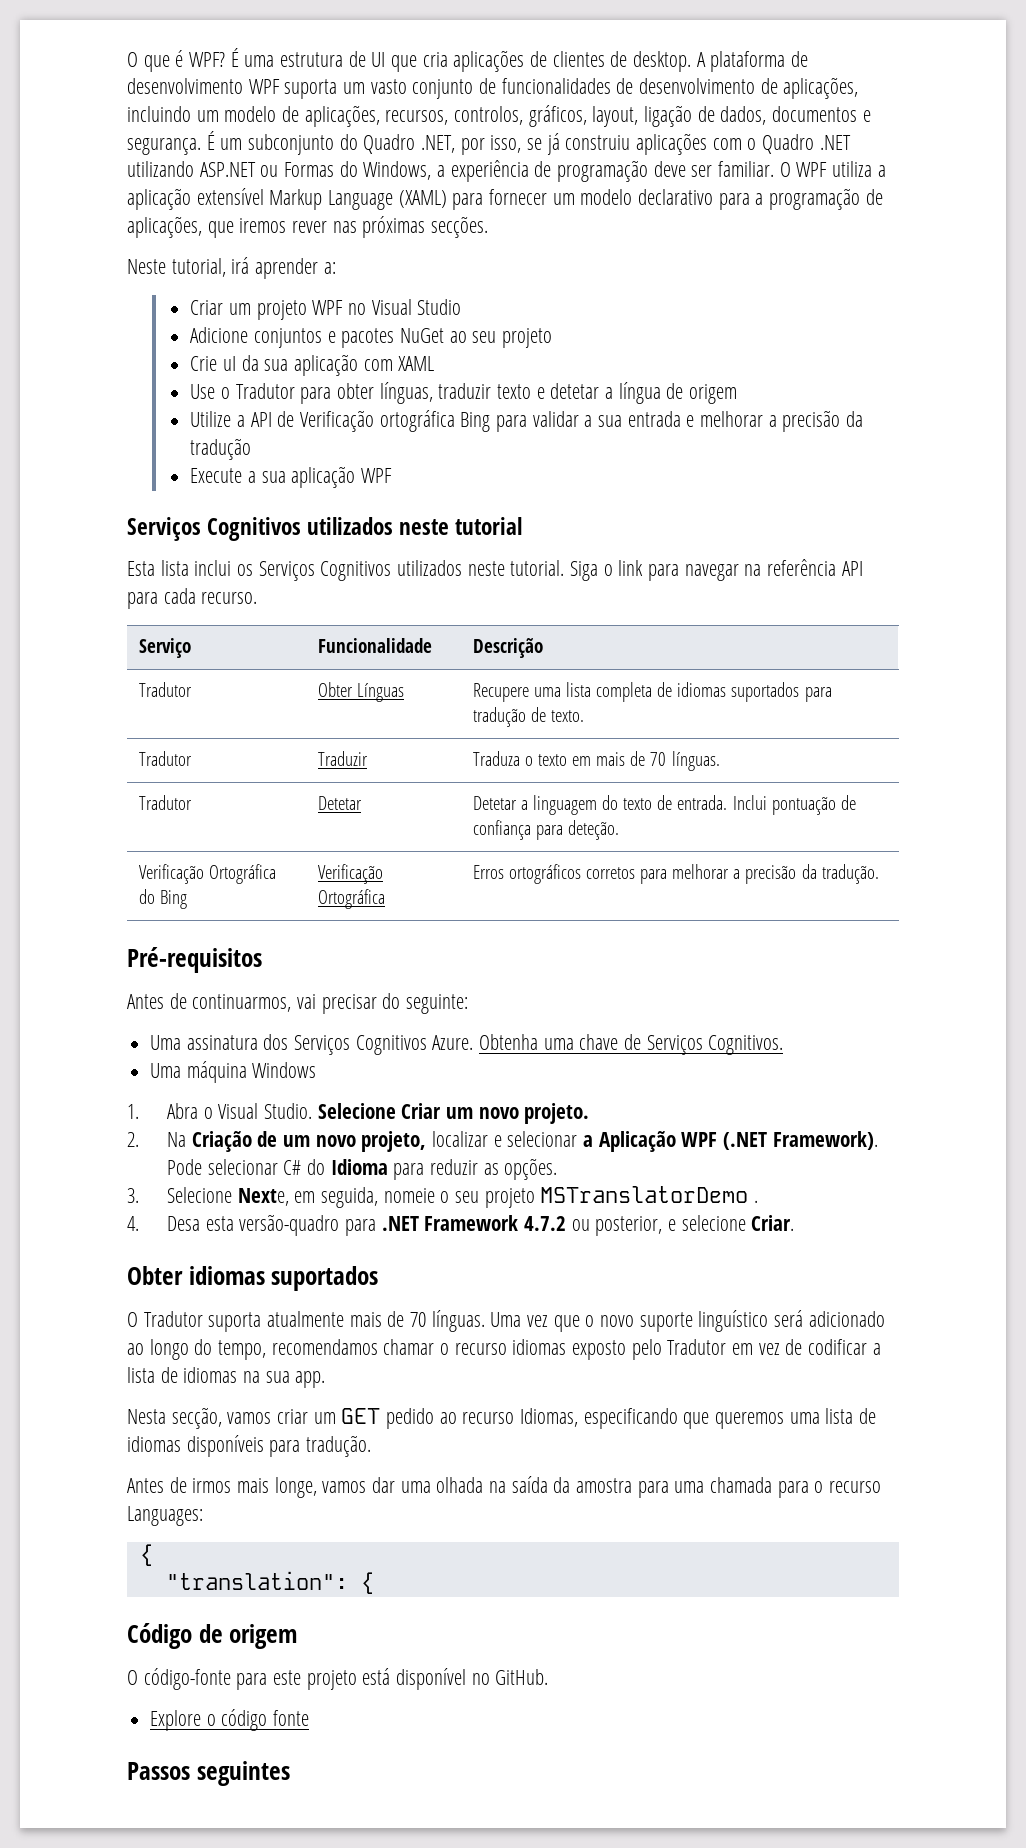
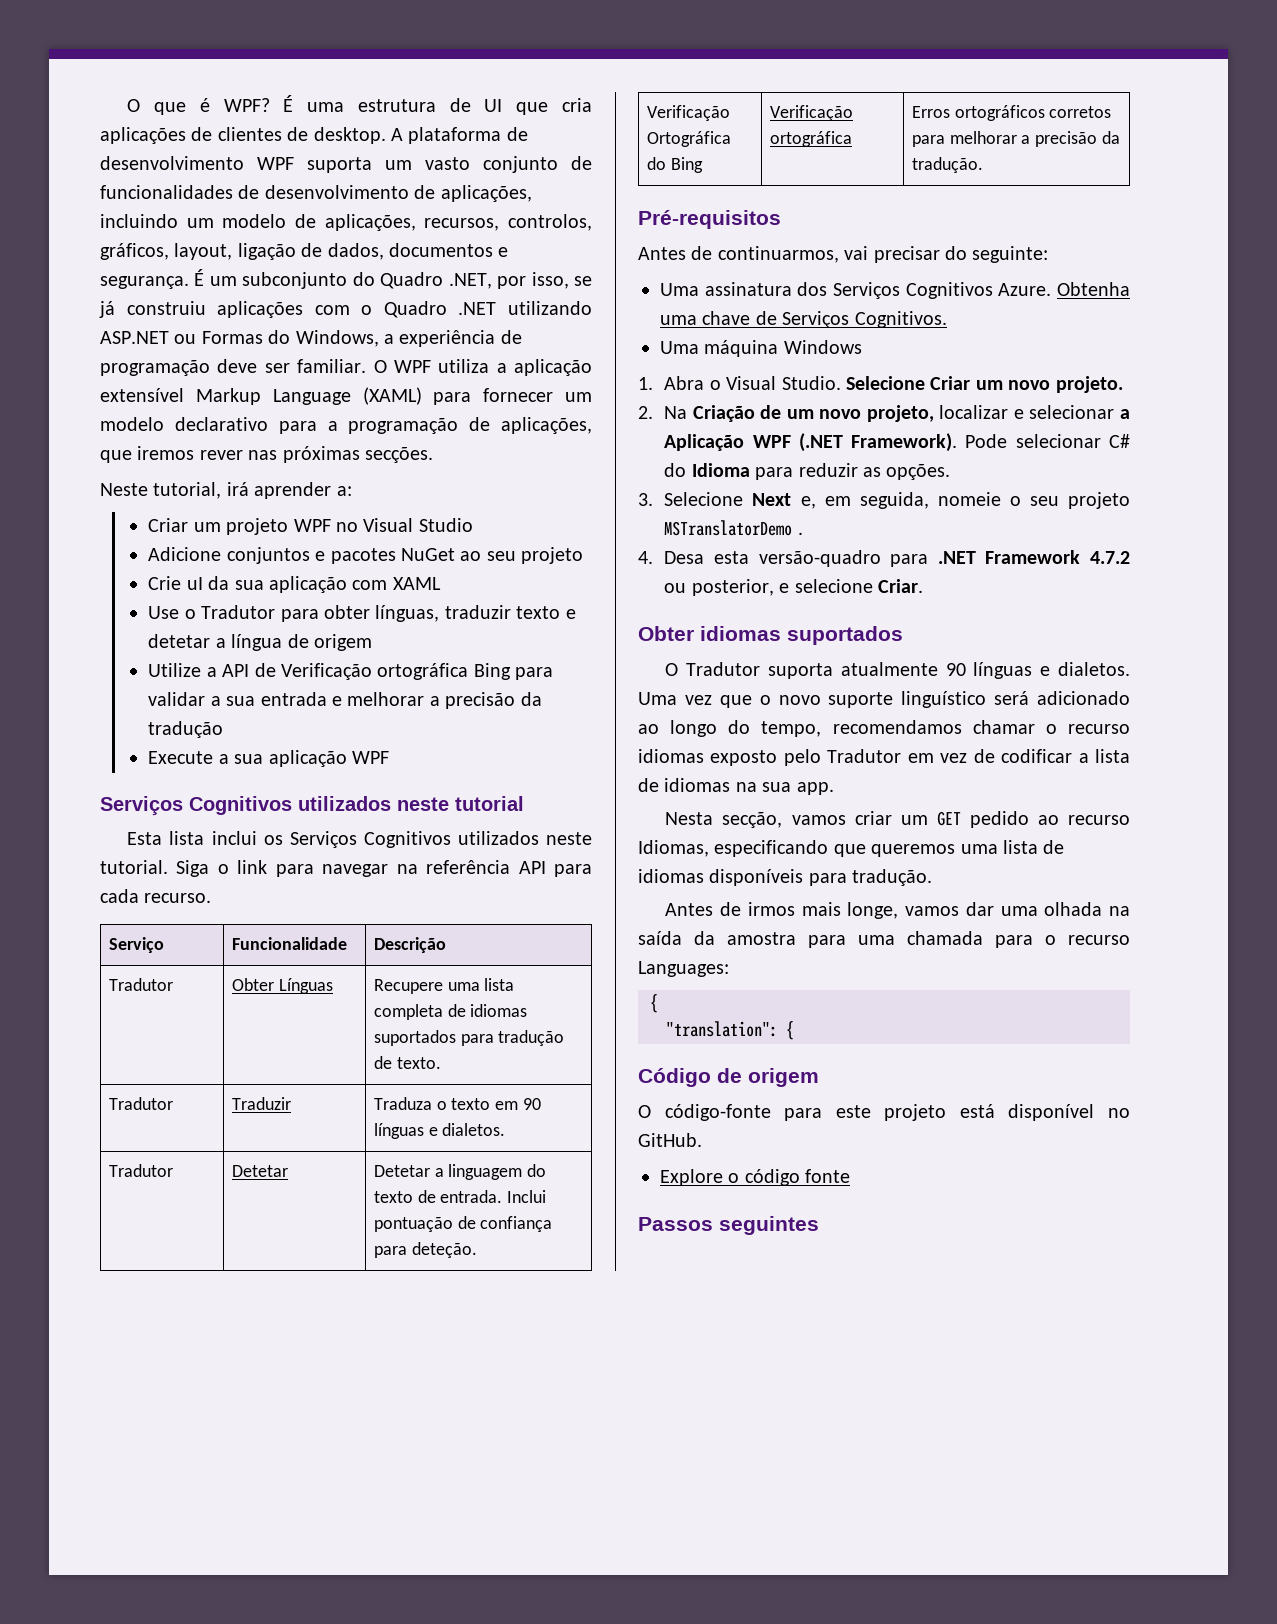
- Tradutor | Traduzir | Traduza o texto em mais de 70 línguas.
+ Tradutor | Traduzir | Traduza o texto em 90 línguas e dialetos.
- Verificação Ortográfica do Bing | Verificação Ortográfica | Erros ortográficos corretos para melhorar a precisão da tradução.
+ Verificação Ortográfica do Bing | Verificação ortográfica | Erros ortográficos corretos para melhorar a precisão da tradução.
- 3. Selecione Nexte, em seguida, nomeie o seu projeto MSTranslatorDemo .
+ 3. Selecione Next e, em seguida, nomeie o seu projeto MSTranslatorDemo .
- O Tradutor suporta atualmente mais de 70 línguas.
+ O Tradutor suporta atualmente 90 línguas e dialetos.

